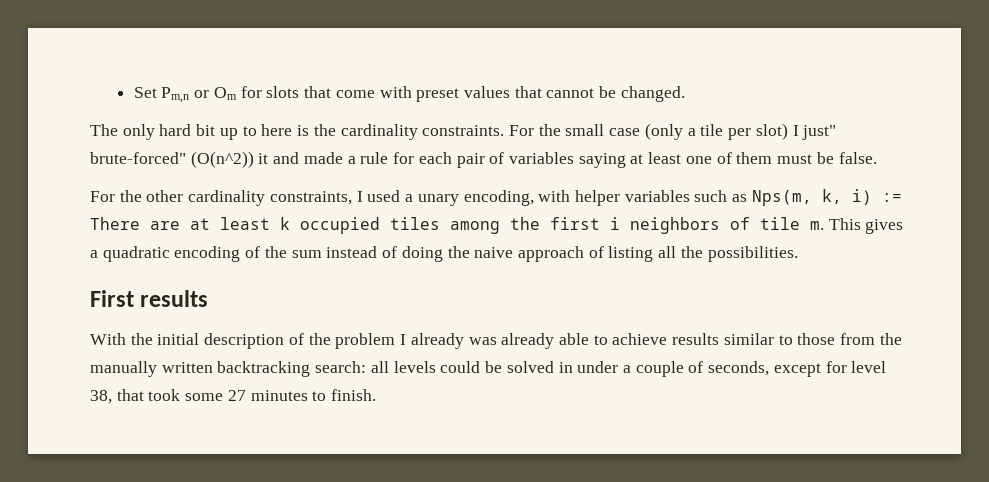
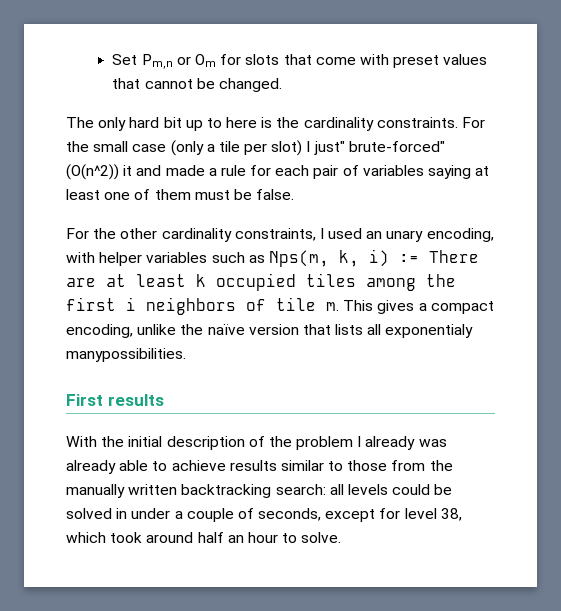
- For the other cardinality constraints, I used a unary encoding, with helper variables such as Nps(m, k, i) := There are at least k occupied tiles among the first i neighbors of tile m.
+ For the other cardinality constraints, I used an unary encoding, with helper variables such as Nps(m, k, i) := There are at least k occupied tiles among the first i neighbors of tile m.
- This gives a quadratic encoding of the sum instead of doing the naive approach of listing all the possibilities.
+ This gives a compact encoding, unlike the naïve version that lists all exponentialy manypossibilities.
- With the initial description of the problem I already was already able to achieve results similar to those from the manually written backtracking search: all levels could be solved in under a couple of seconds, except for level 38, that took some 27 minutes to finish.
+ With the initial description of the problem I already was already able to achieve results similar to those from the manually written backtracking search: all levels could be solved in under a couple of seconds, except for level 38, which took around half an hour to solve.

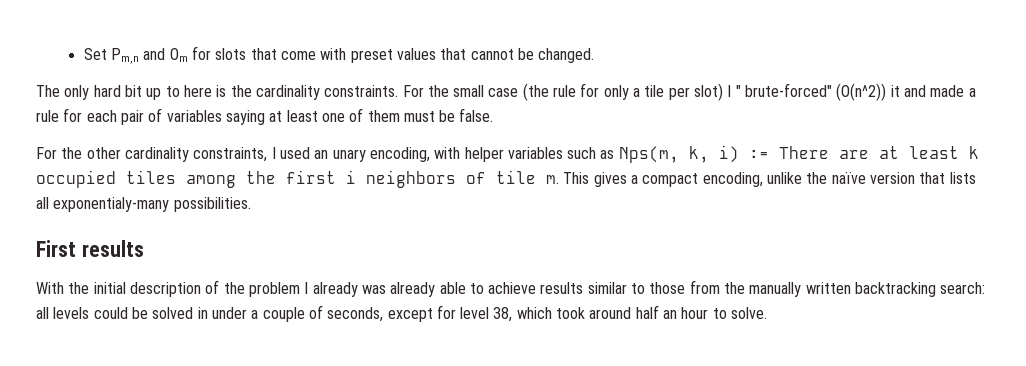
- Set Pm,n or Om for slots that come with preset values that cannot be changed.
+ Set Pm,n and Om for slots that come with preset values that cannot be changed.
- For the small case (only a tile per slot) I just" brute-forced" (O(n^2)) it and made a rule for each pair of variables saying at least one of them must be false.
+ For the small case (the rule for only a tile per slot) I " brute-forced" (O(n^2)) it and made a rule for each pair of variables saying at least one of them must be false.
- This gives a compact encoding, unlike the naïve version that lists all exponentialy manypossibilities.
+ This gives a compact encoding, unlike the naïve version that lists all exponentialy-many possibilities.

